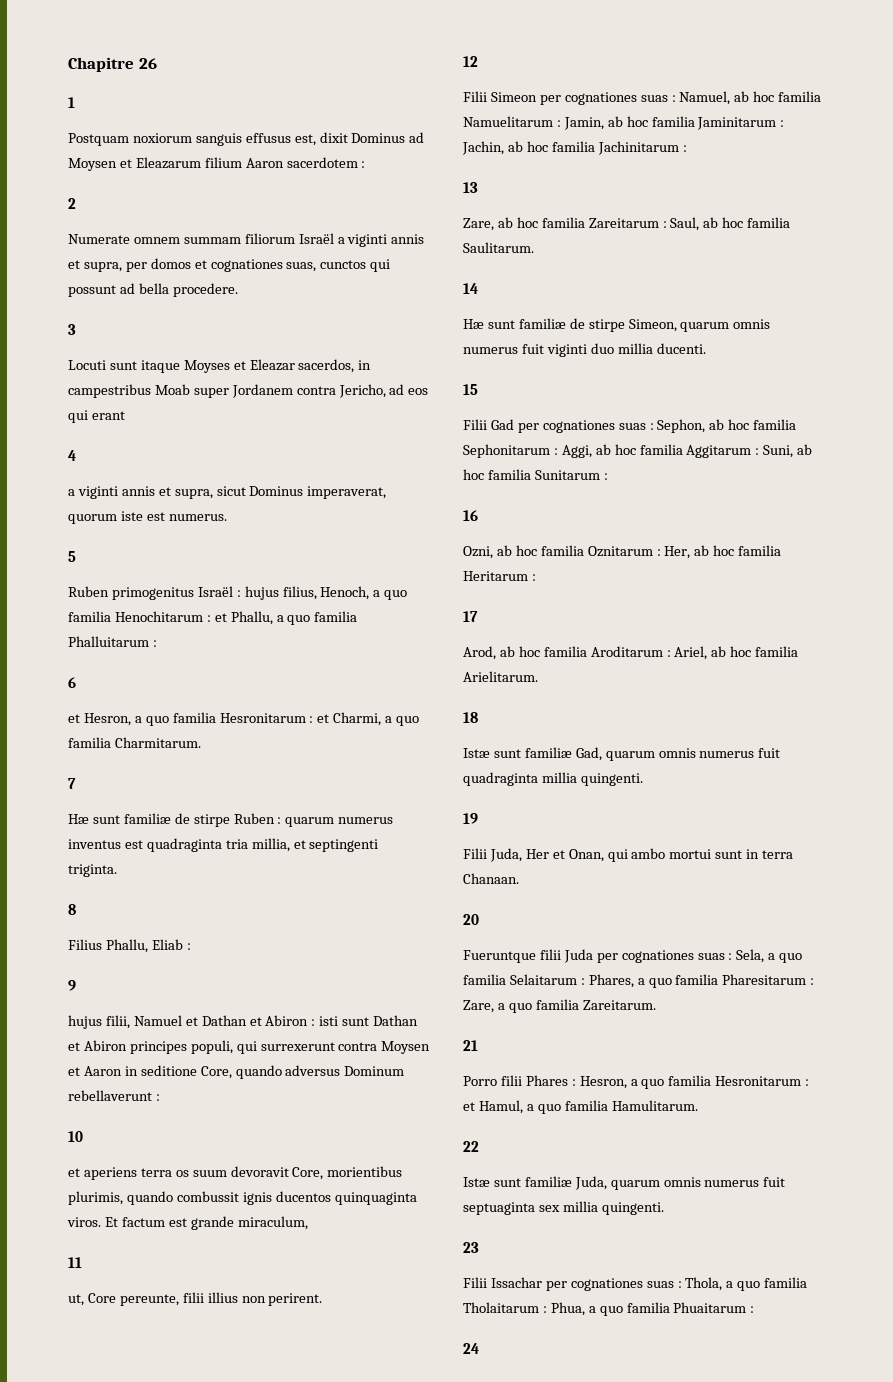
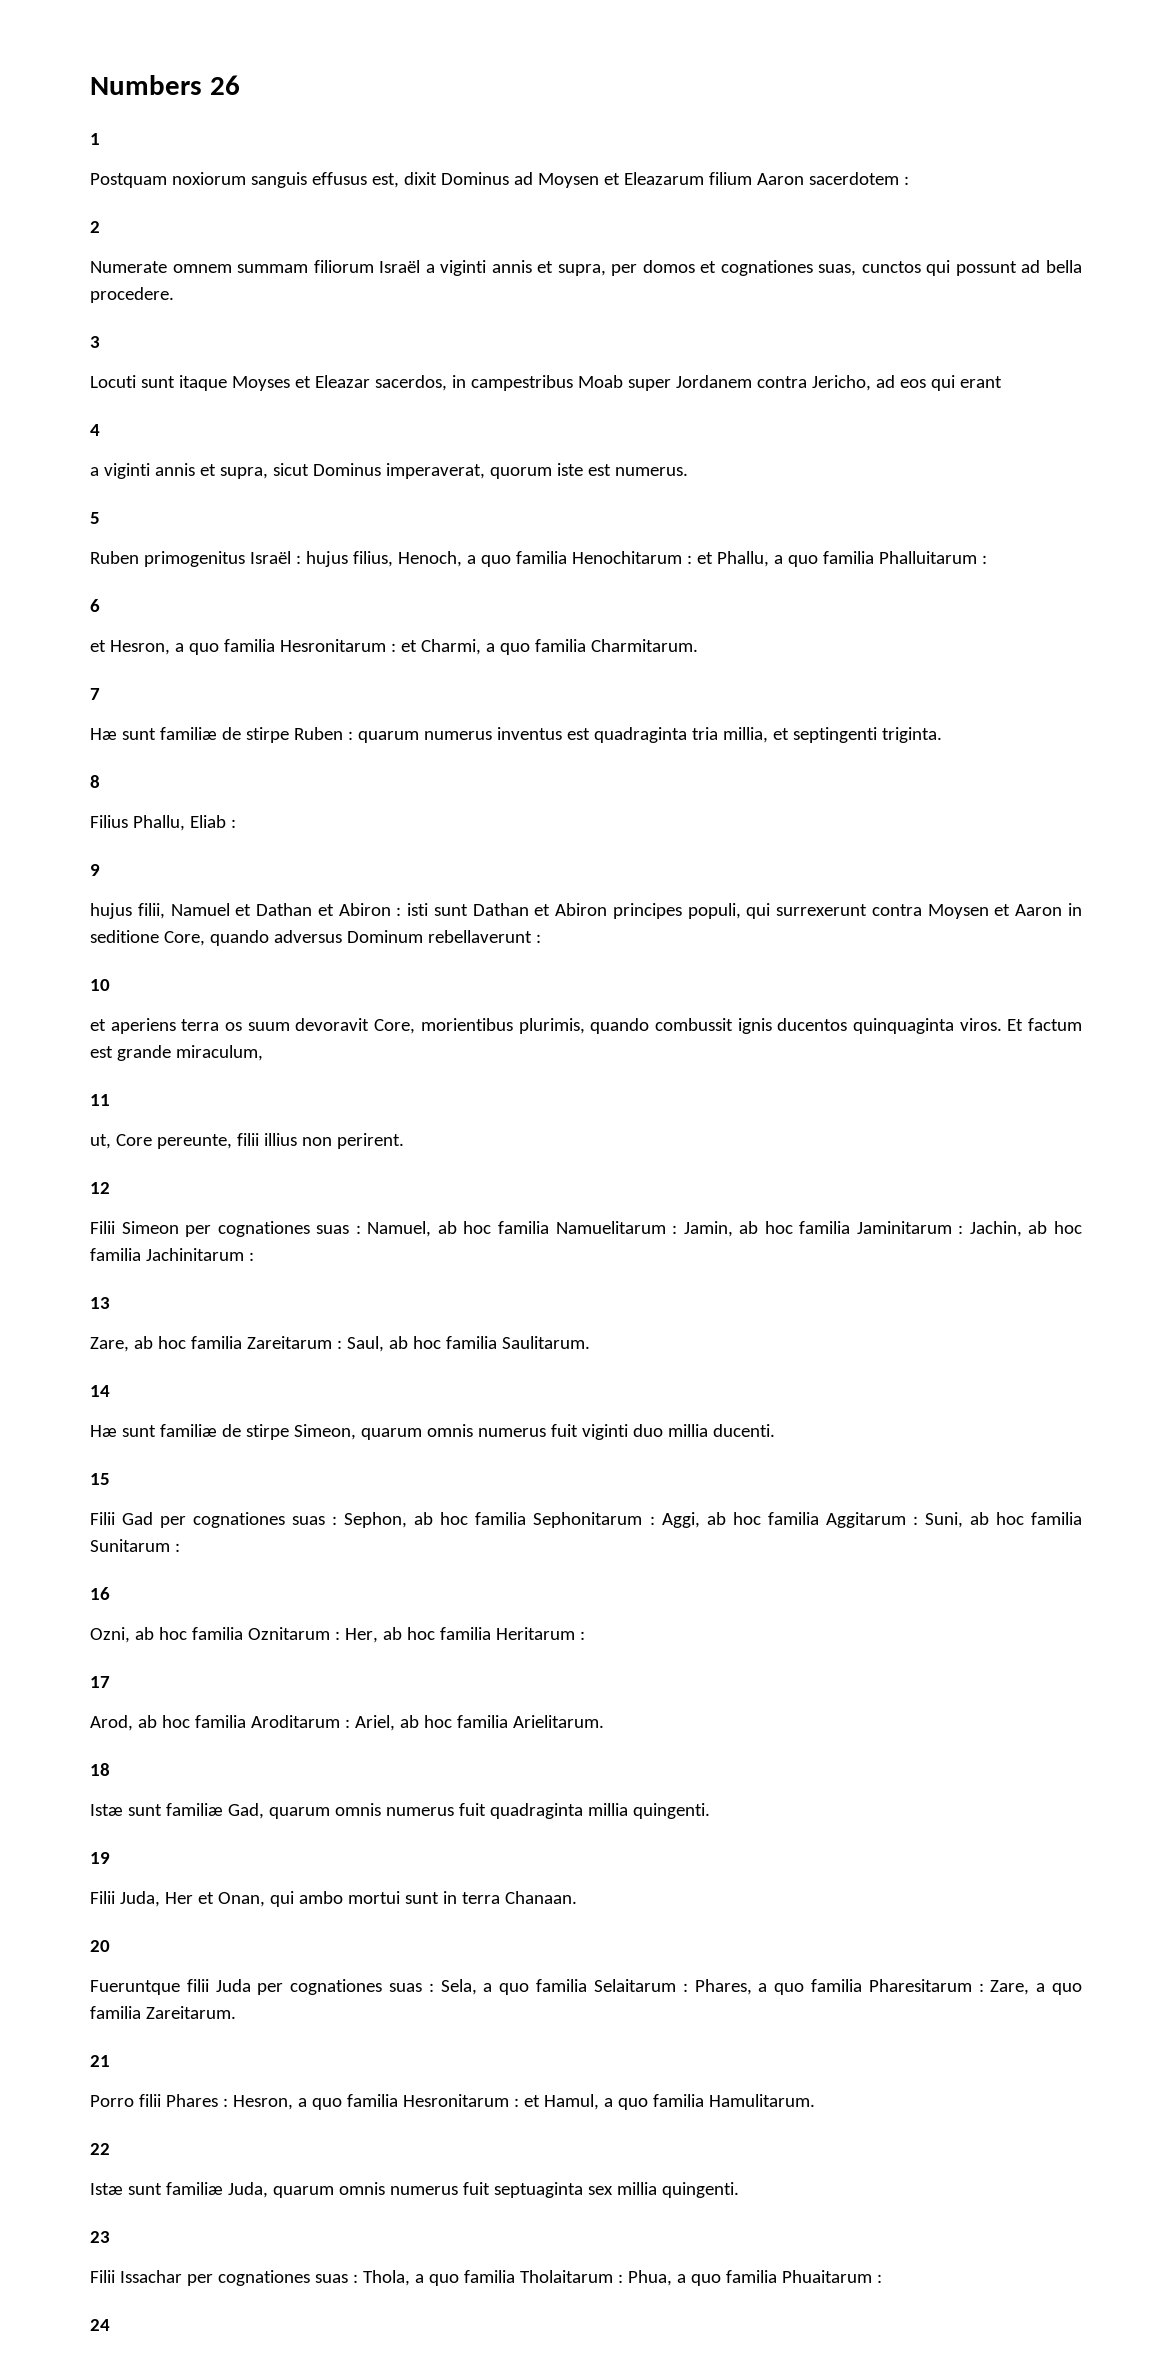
- Chapitre 26
+ Numbers 26

